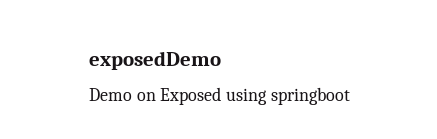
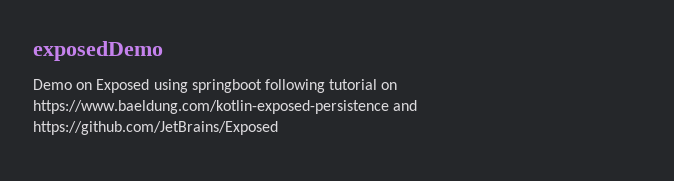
- Demo on Exposed using springboot
+ Demo on Exposed using springboot following tutorial on https://www.baeldung.com/kotlin-exposed-persistence and https://github.com/JetBrains/Exposed

